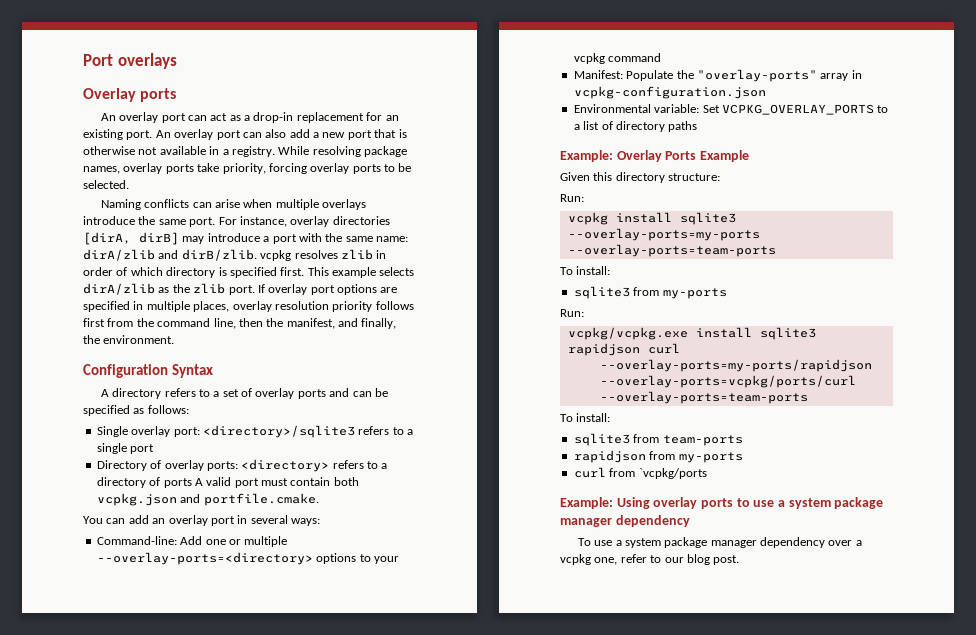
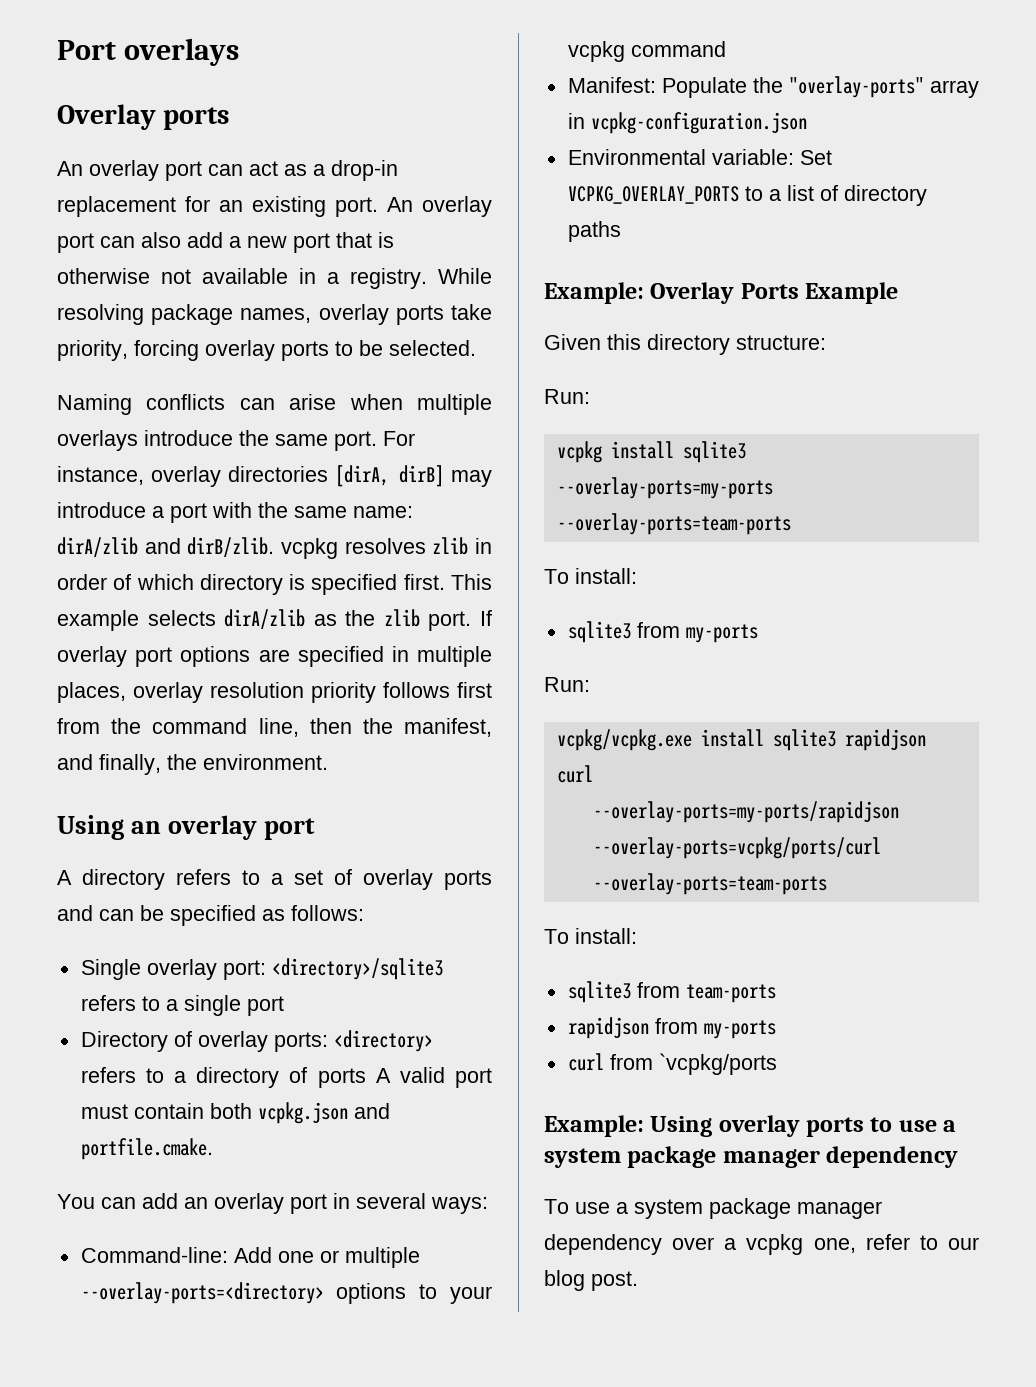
- Configuration Syntax
+ Using an overlay port

